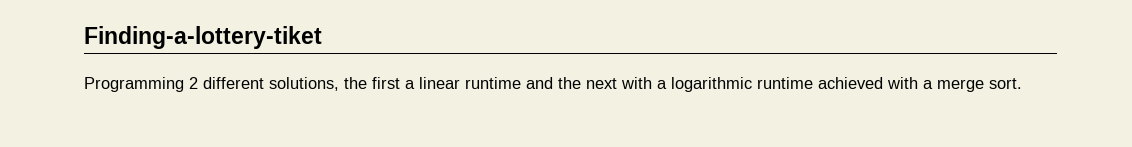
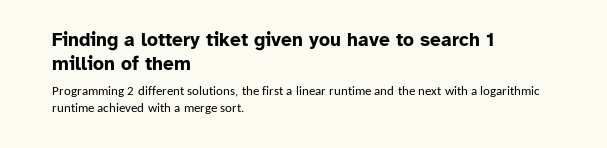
- Finding-a-lottery-tiket
+ Finding a lottery tiket given you have to search 1 million of them

